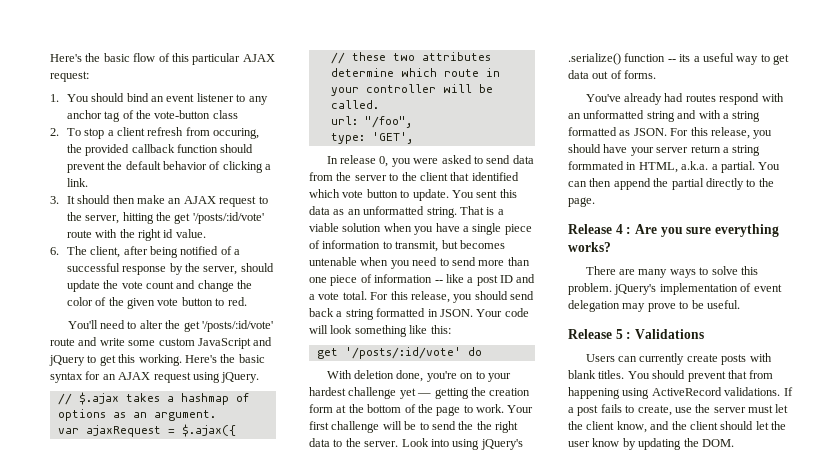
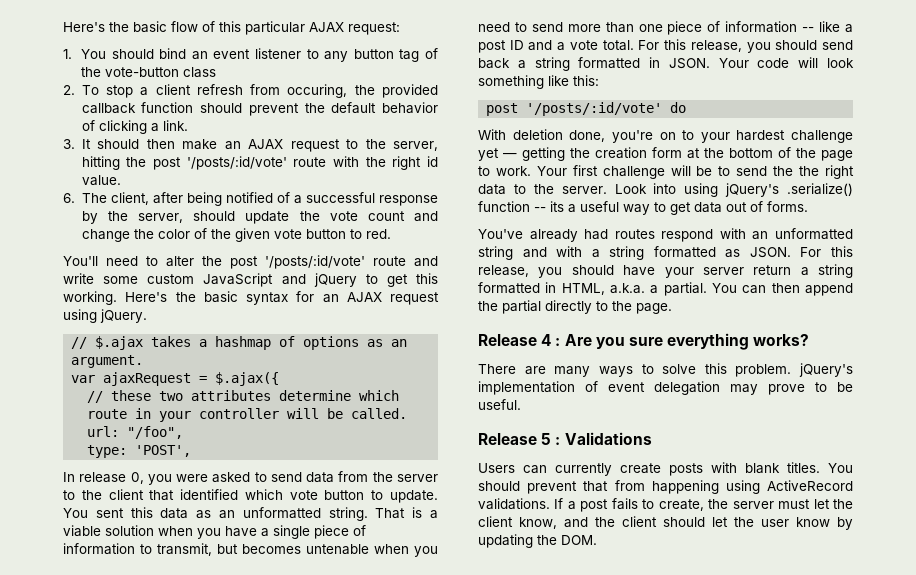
- 1. You should bind an event listener to any anchor tag of the vote-button class
+ 1. You should bind an event listener to any button tag of the vote-button class
- 3. It should then make an AJAX request to the server, hitting the get '/posts/:id/vote' route with the right id value.
+ 3. It should then make an AJAX request to the server, hitting the post '/posts/:id/vote' route with the right id value.
- You'll need to alter the get '/posts/:id/vote' route and write some custom JavaScript and jQuery to get this working.
+ You'll need to alter the post '/posts/:id/vote' route and write some custom JavaScript and jQuery to get this working.
- type: 'GET',
+ type: 'POST',
- get '/posts/:id/vote' do
+ post '/posts/:id/vote' do
- For this release, you should have your server return a string formmated in HTML, a.k.a. a partial.
+ For this release, you should have your server return a string formatted in HTML, a.k.a. a partial.
- If a post fails to create, use the server must let the client know, and the client should let the user know by updating the DOM.
+ If a post fails to create, the server must let the client know, and the client should let the user know by updating the DOM.

